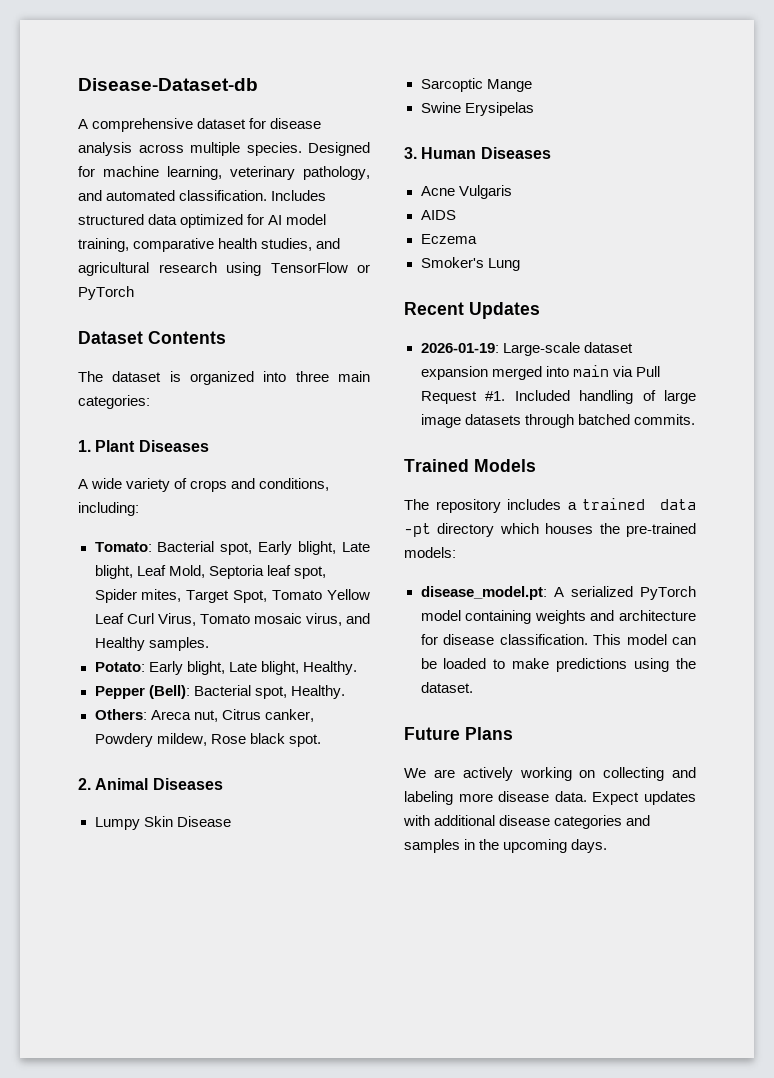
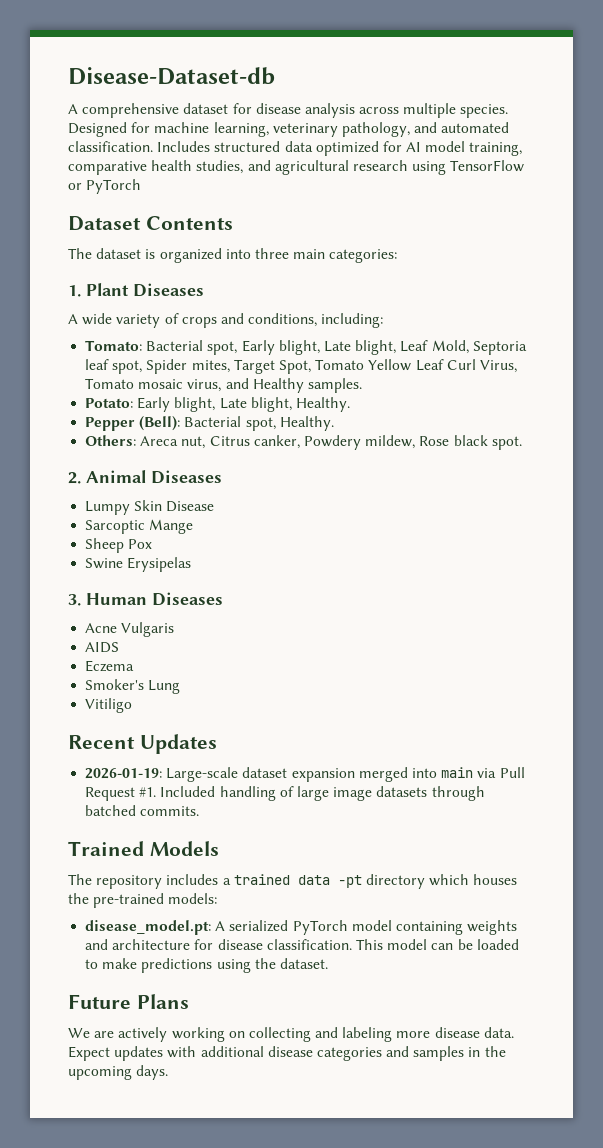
+ Sheep Pox
+ Vitiligo

